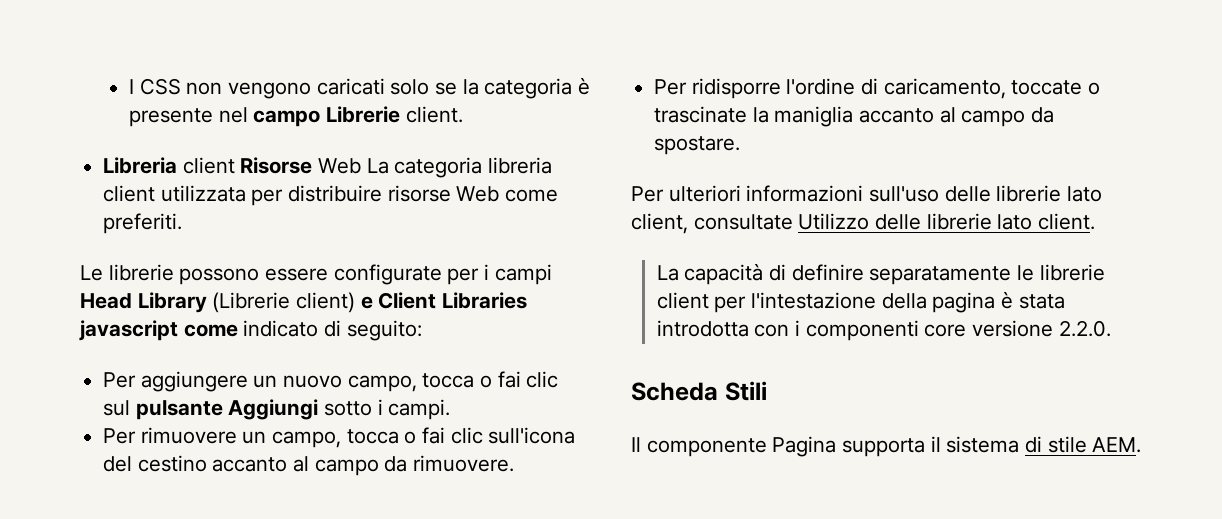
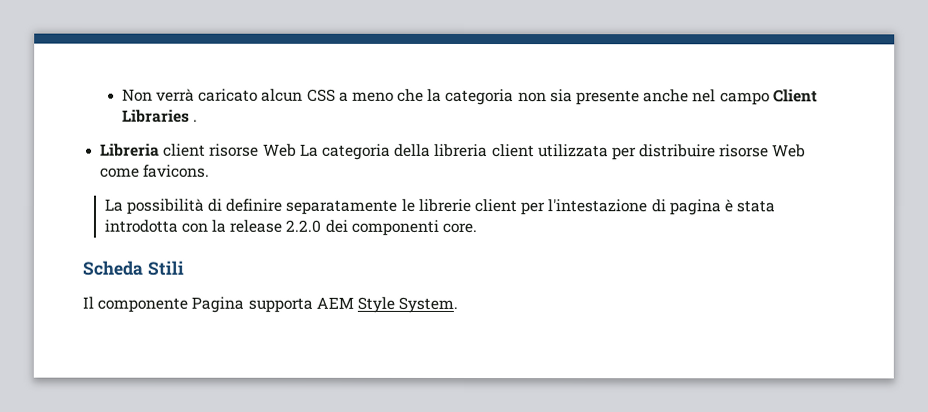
- I CSS non vengono caricati solo se la categoria è presente nel campo Librerie client.
+ Non verrà caricato alcun CSS a meno che la categoria non sia presente anche nel campo Client Libraries .
- Libreria client Risorse Web La categoria libreria client utilizzata per distribuire risorse Web come preferiti.
- Le librerie possono essere configurate per i campi Head Library (Librerie client) e Client Libraries javascript come indicato di seguito:
- Per aggiungere un nuovo campo, tocca o fai clic sul pulsante Aggiungi sotto i campi.
- Per rimuovere un campo, tocca o fai clic sull'icona del cestino accanto al campo da rimuovere.
- Per ridisporre l'ordine di caricamento, toccate o trascinate la maniglia accanto al campo da spostare.
- Per ulteriori informazioni sull'uso delle librerie lato client, consultate Utilizzo delle librerie lato client.
- La capacità di definire separatamente le librerie client per l'intestazione della pagina è stata introdotta con i componenti core versione 2.2.0.
+ Libreria client risorse Web La categoria della libreria client utilizzata per distribuire risorse Web come favicons.
+ La possibilità di definire separatamente le librerie client per l'intestazione di pagina è stata introdotta con la release 2.2.0 dei componenti core.
- Il componente Pagina supporta il sistema di stile AEM.
+ Il componente Pagina supporta AEM Style System.

